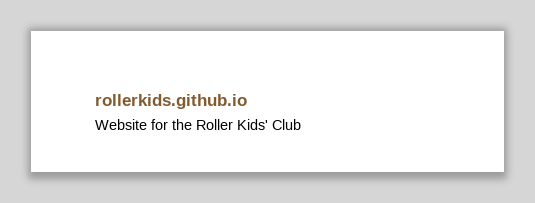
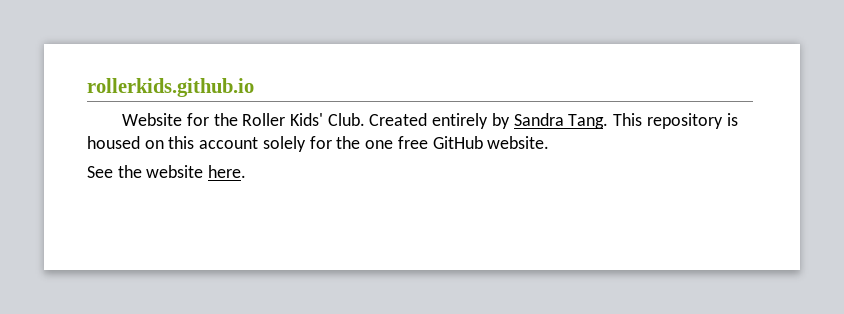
- Website for the Roller Kids' Club
+ Website for the Roller Kids' Club. Created entirely by Sandra Tang. This repository is housed on this account solely for the one free GitHub website.
+ See the website here.

